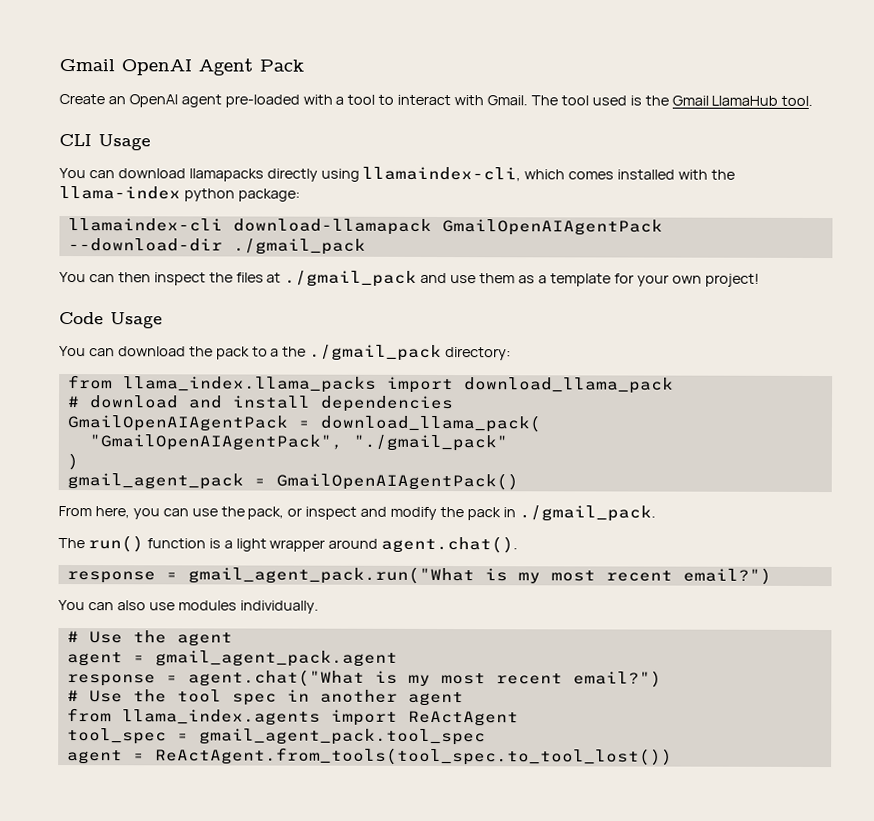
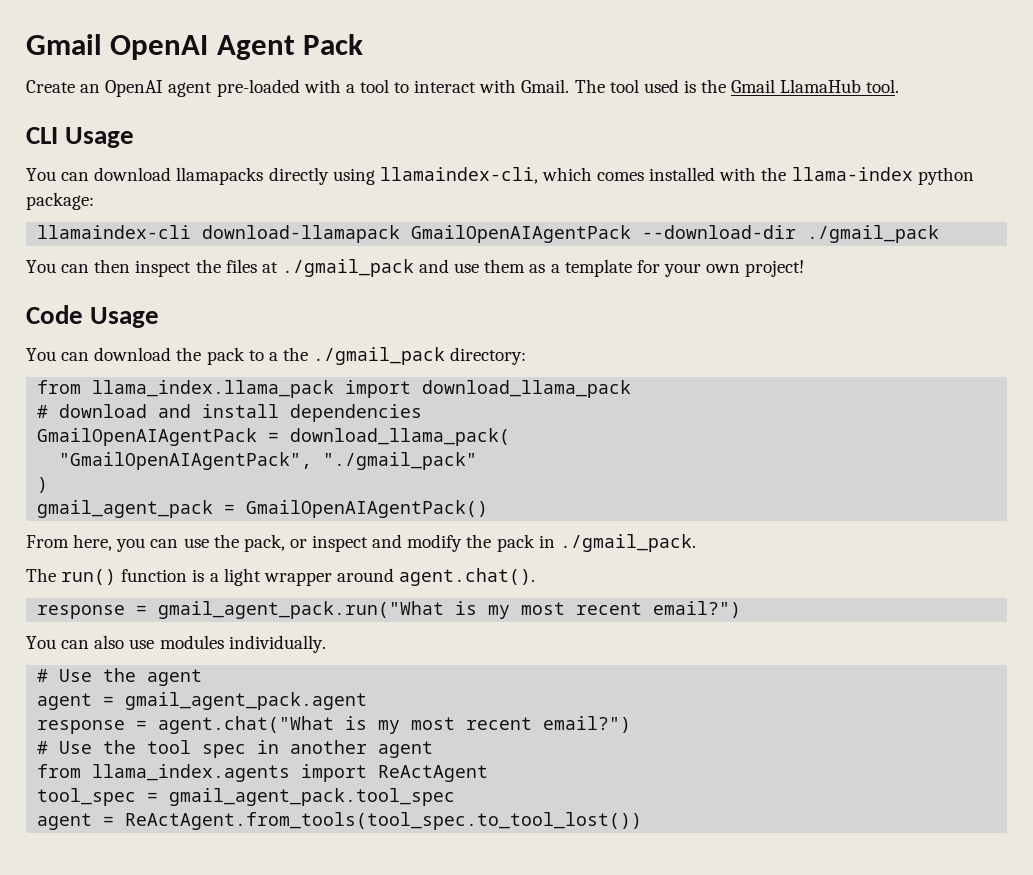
- from llama_index.llama_packs import download_llama_pack
+ from llama_index.llama_pack import download_llama_pack

